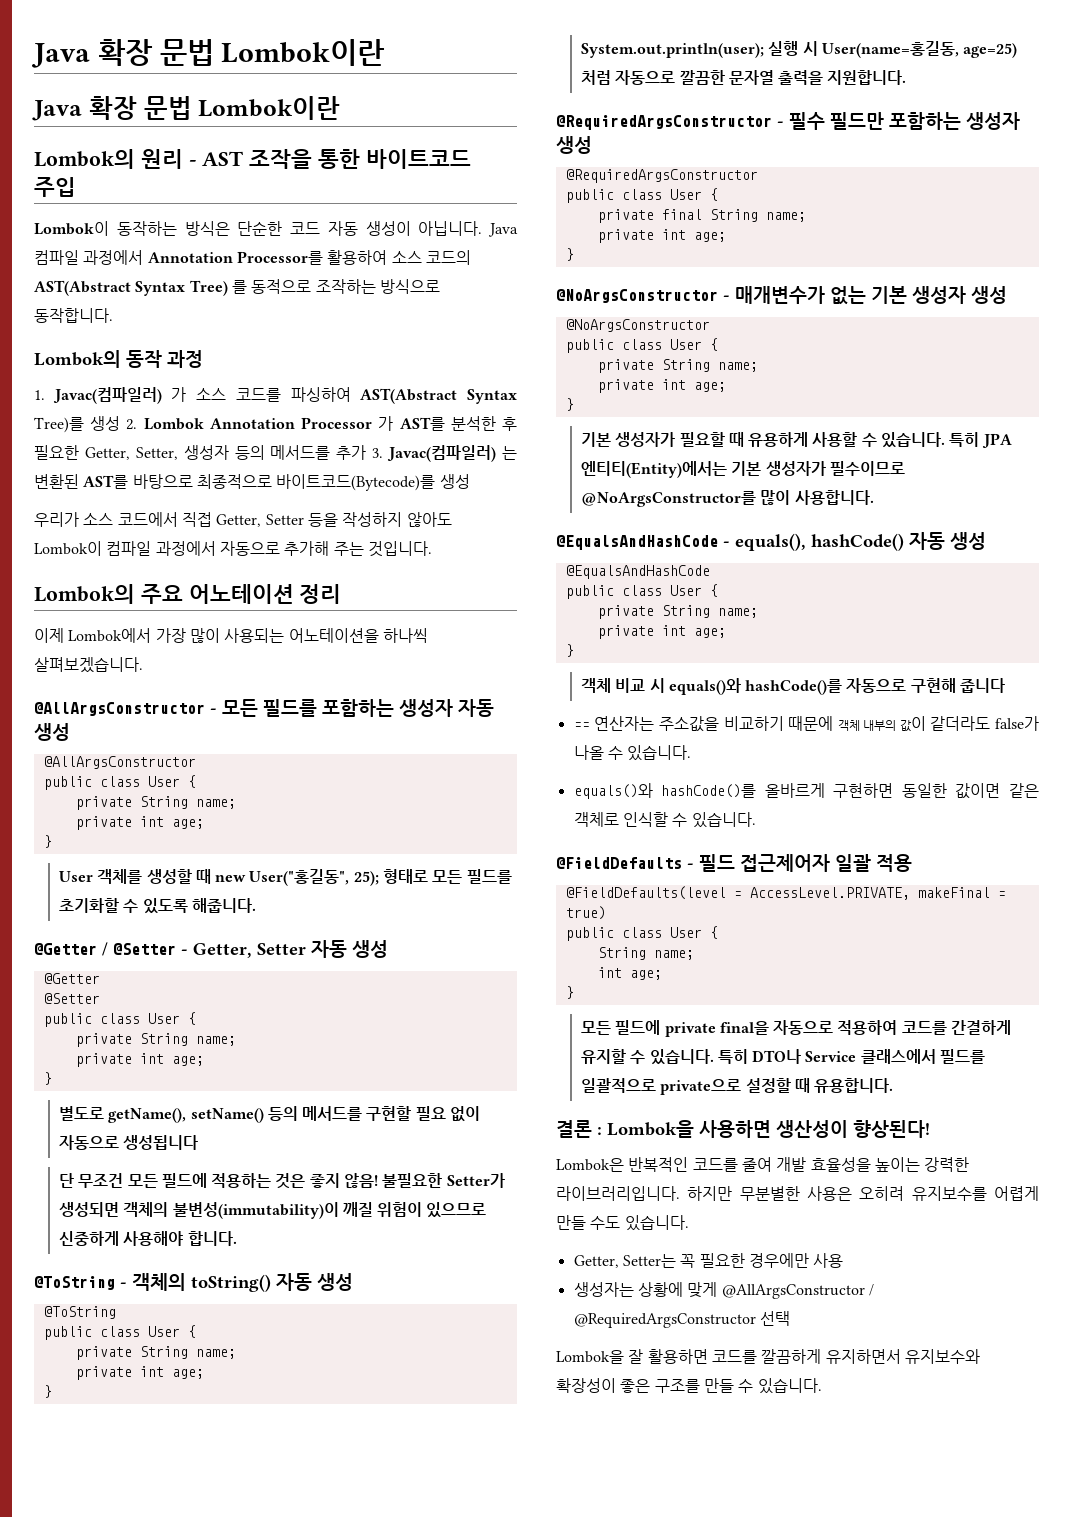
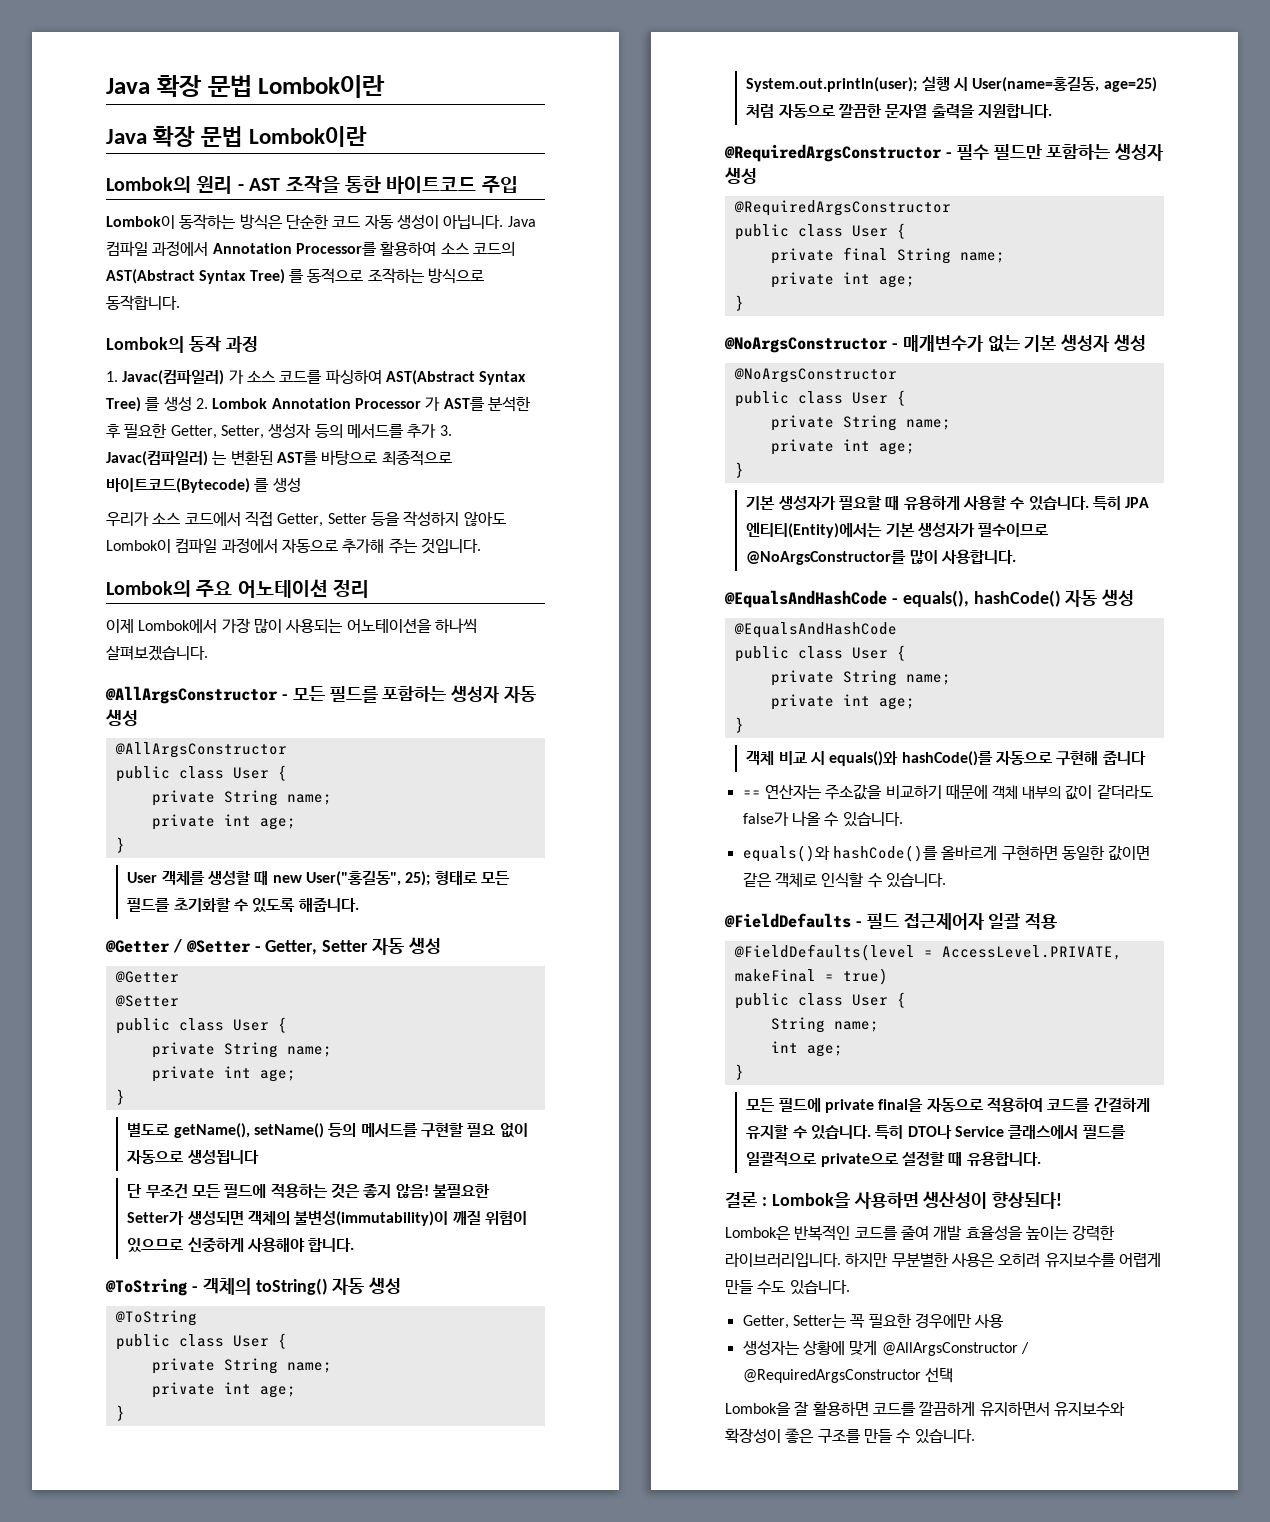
- 1. Javac(컴파일러) 가 소스 코드를 파싱하여 AST(Abstract Syntax Tree)를 생성 2. Lombok Annotation Processor 가 AST를 분석한 후 필요한 Getter, Setter, 생성자 등의 메서드를 추가 3. Javac(컴파일러) 는 변환된 AST를 바탕으로 최종적으로 바이트코드(Bytecode)를 생성
+ 1. Javac(컴파일러) 가 소스 코드를 파싱하여 AST(Abstract Syntax Tree) 를 생성 2. Lombok Annotation Processor 가 AST를 분석한 후 필요한 Getter, Setter, 생성자 등의 메서드를 추가 3. Javac(컴파일러) 는 변환된 AST를 바탕으로 최종적으로 바이트코드(Bytecode) 를 생성

